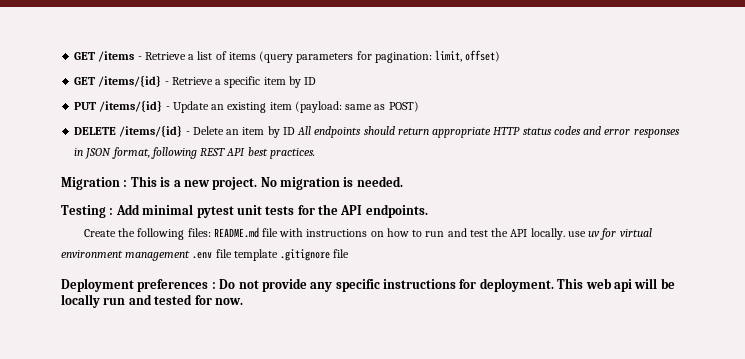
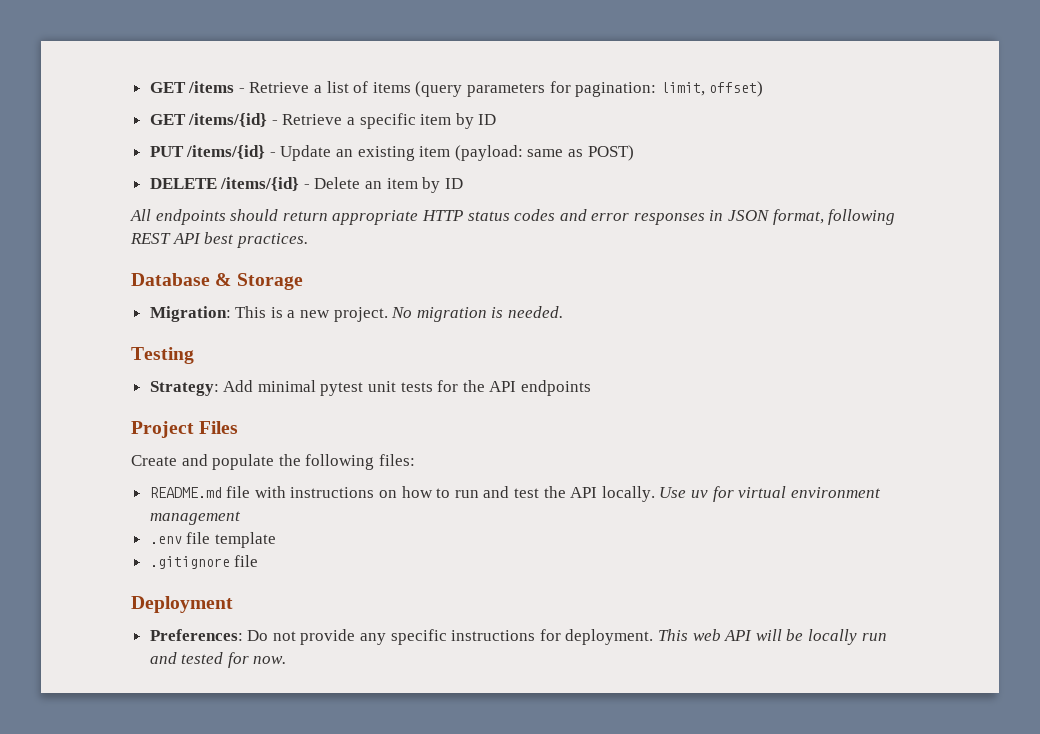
- DELETE /items/{id} - Delete an item by ID All endpoints should return appropriate HTTP status codes and error responses in JSON format, following REST API best practices.
+ DELETE /items/{id} - Delete an item by ID
+ All endpoints should return appropriate HTTP status codes and error responses in JSON format, following REST API best practices.
- Migration : This is a new project.
+ Database & Storage
+ Migration: This is a new project.
- Testing : Add minimal pytest unit tests for the API endpoints.
+ Testing
+ Strategy: Add minimal pytest unit tests for the API endpoints
+ Project Files
- Create the following files: README.md file with instructions on how to run and test the API locally. use uv for virtual environment management .env file template .gitignore file
+ Create and populate the following files:
+ README.md file with instructions on how to run and test the API locally. Use uv for virtual environment management
+ .env file template
+ .gitignore file
- Deployment preferences : Do not provide any specific instructions for deployment.
+ Deployment
+ Preferences: Do not provide any specific instructions for deployment.
- This web api will be locally run and tested for now.
+ This web API will be locally run and tested for now.

